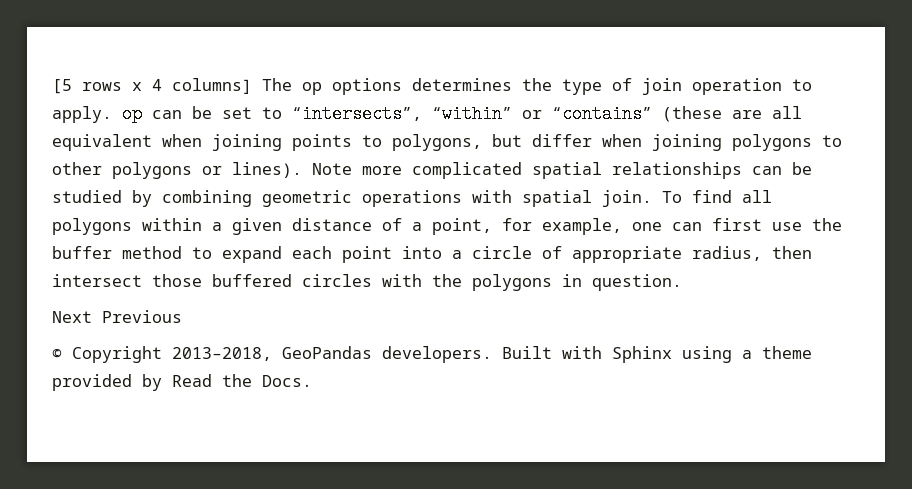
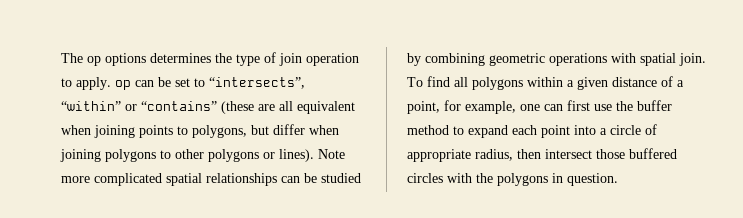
- [5 rows x 4 columns] The op options determines the type of join operation to apply. op can be set to “intersects”, “within” or “contains” (these are all equivalent when joining points to polygons, but differ when joining polygons to other polygons or lines).
+ The op options determines the type of join operation to apply. op can be set to “intersects”, “within” or “contains” (these are all equivalent when joining points to polygons, but differ when joining polygons to other polygons or lines).
- Next Previous
- © Copyright 2013–2018, GeoPandas developers. Built with Sphinx using a theme provided by Read the Docs.

